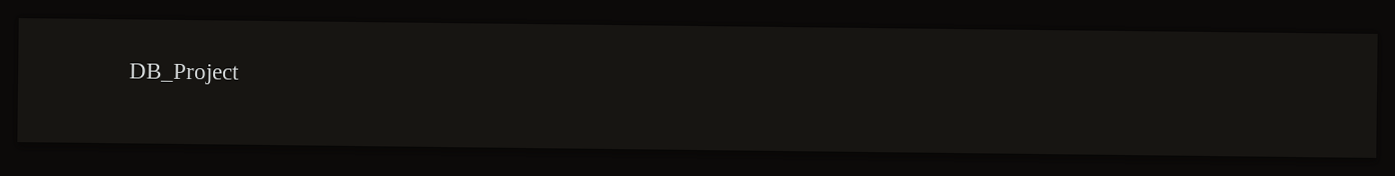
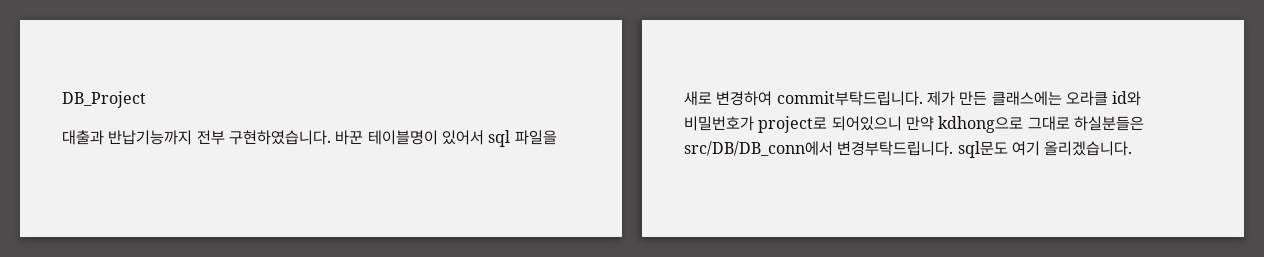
+ 대출과 반납기능까지 전부 구현하였습니다. 바꾼 테이블명이 있어서 sql 파일을 새로 변경하여 commit부탁드립니다. 제가 만든 클래스에는 오라클 id와 비밀번호가 project로 되어있으니 만약 kdhong으로 그대로 하실분들은 src/DB/DB_conn에서 변경부탁드립니다. sql문도 여기 올리겠습니다.

